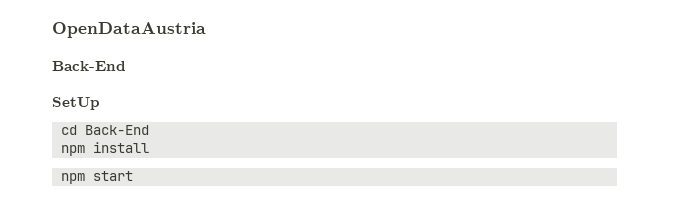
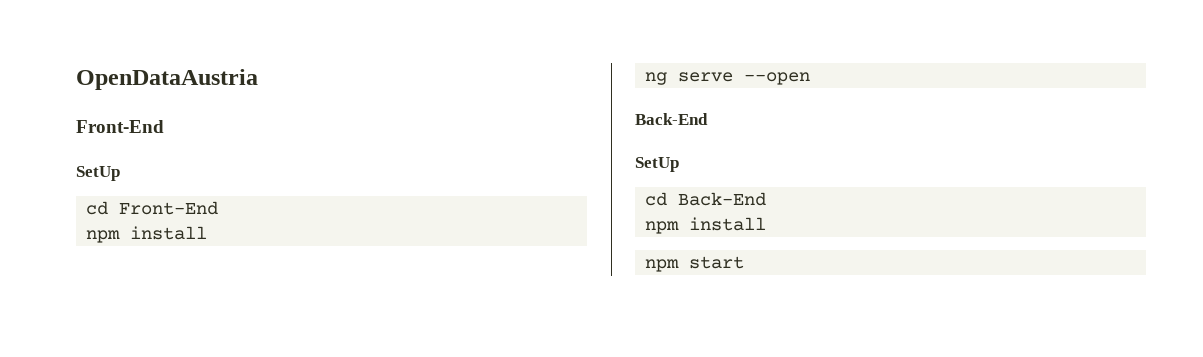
  OpenDataAustria
+ Front-End
+ SetUp
+ cd Front-End
+ npm install
+ ng serve --open

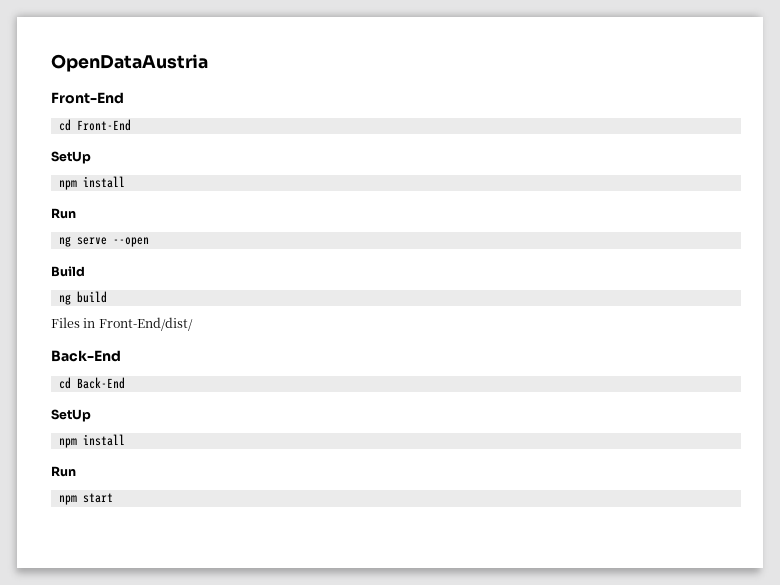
  OpenDataAustria
  Front-End
- SetUp
  cd Front-End
+ SetUp
  npm install
+ Run
  ng serve --open
+ Build
+ ng build
+ Files in Front-End/dist/
  Back-End
+ cd Back-End
  SetUp
- cd Back-End
  npm install
+ Run

